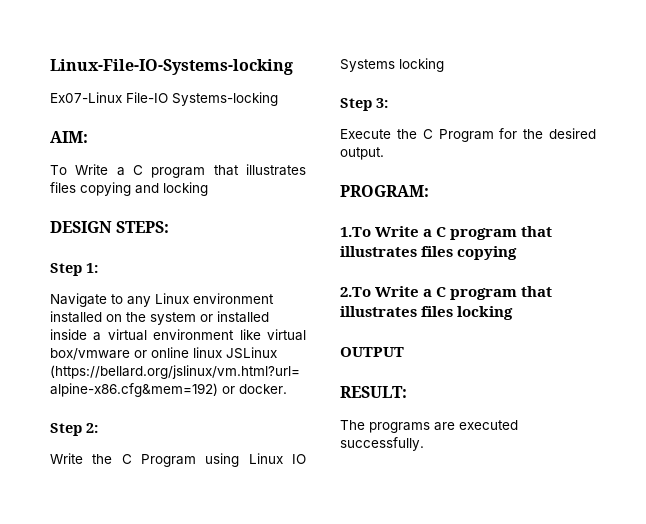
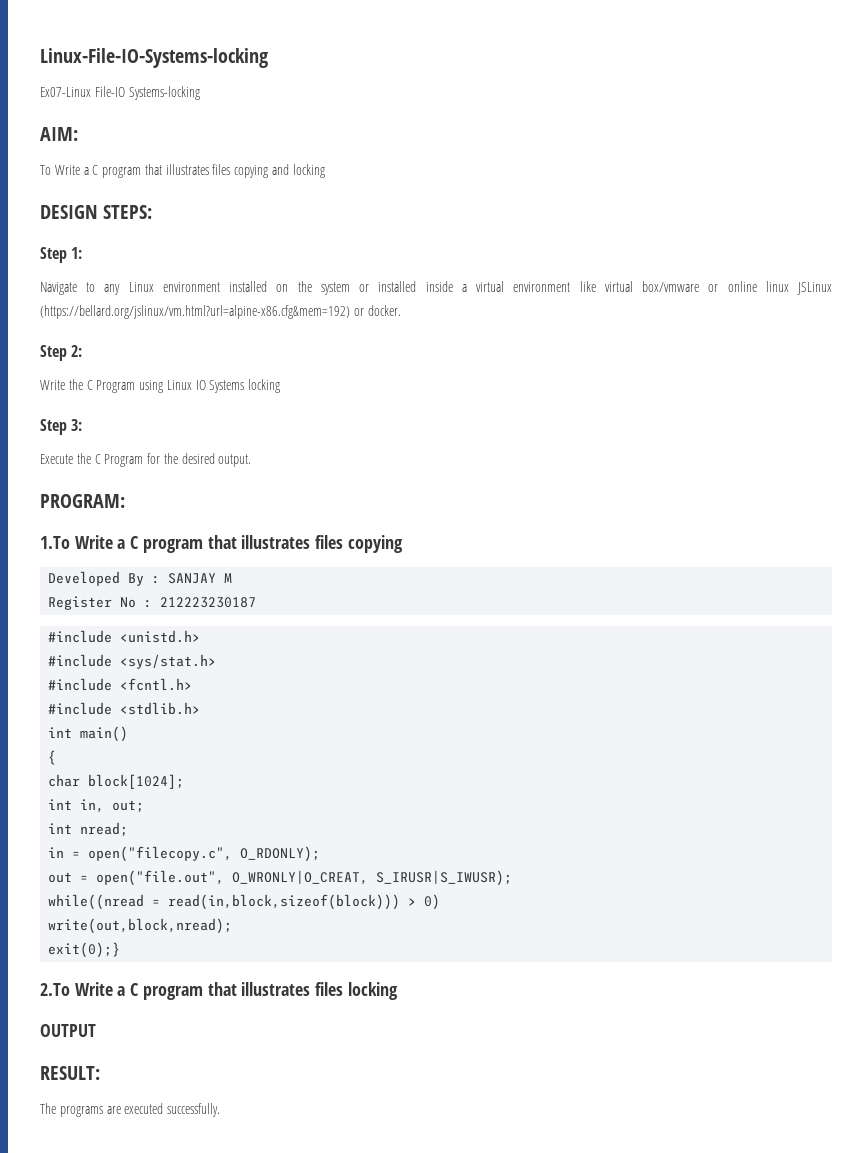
+ Developed By : SANJAY M
+ Register No : 212223230187
+ #include <unistd.h>
+ #include <sys/stat.h>
+ #include <fcntl.h>
+ #include <stdlib.h>
+ int main()
+ {
+ char block[1024];
+ int in, out;
+ int nread;
+ in = open("filecopy.c", O_RDONLY);
+ out = open("file.out", O_WRONLY|O_CREAT, S_IRUSR|S_IWUSR);
+ while((nread = read(in,block,sizeof(block))) > 0)
+ write(out,block,nread);
+ exit(0);}

